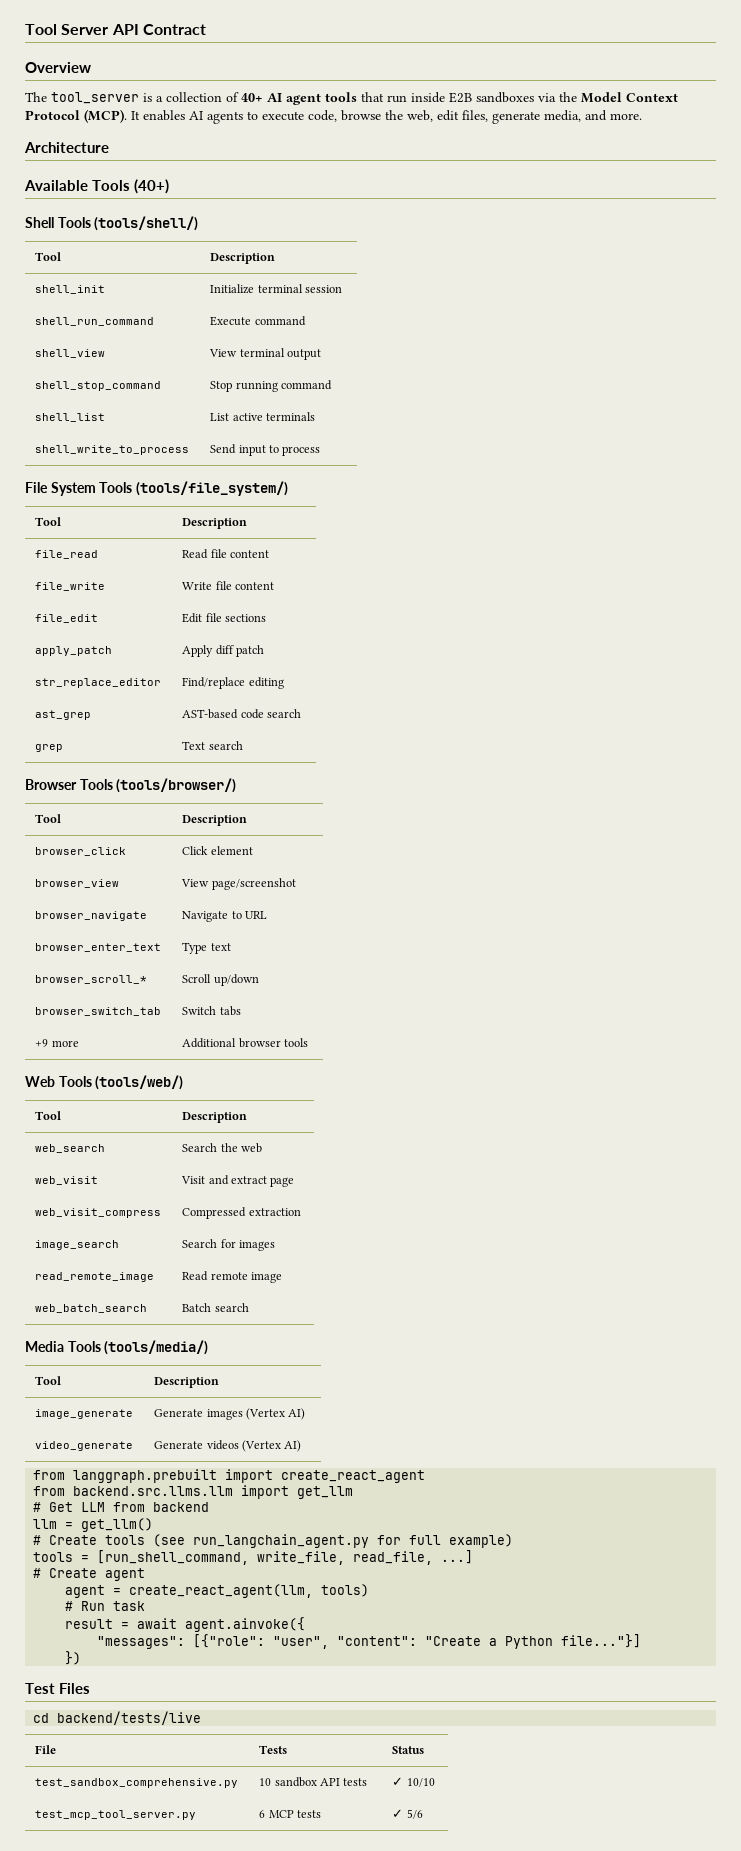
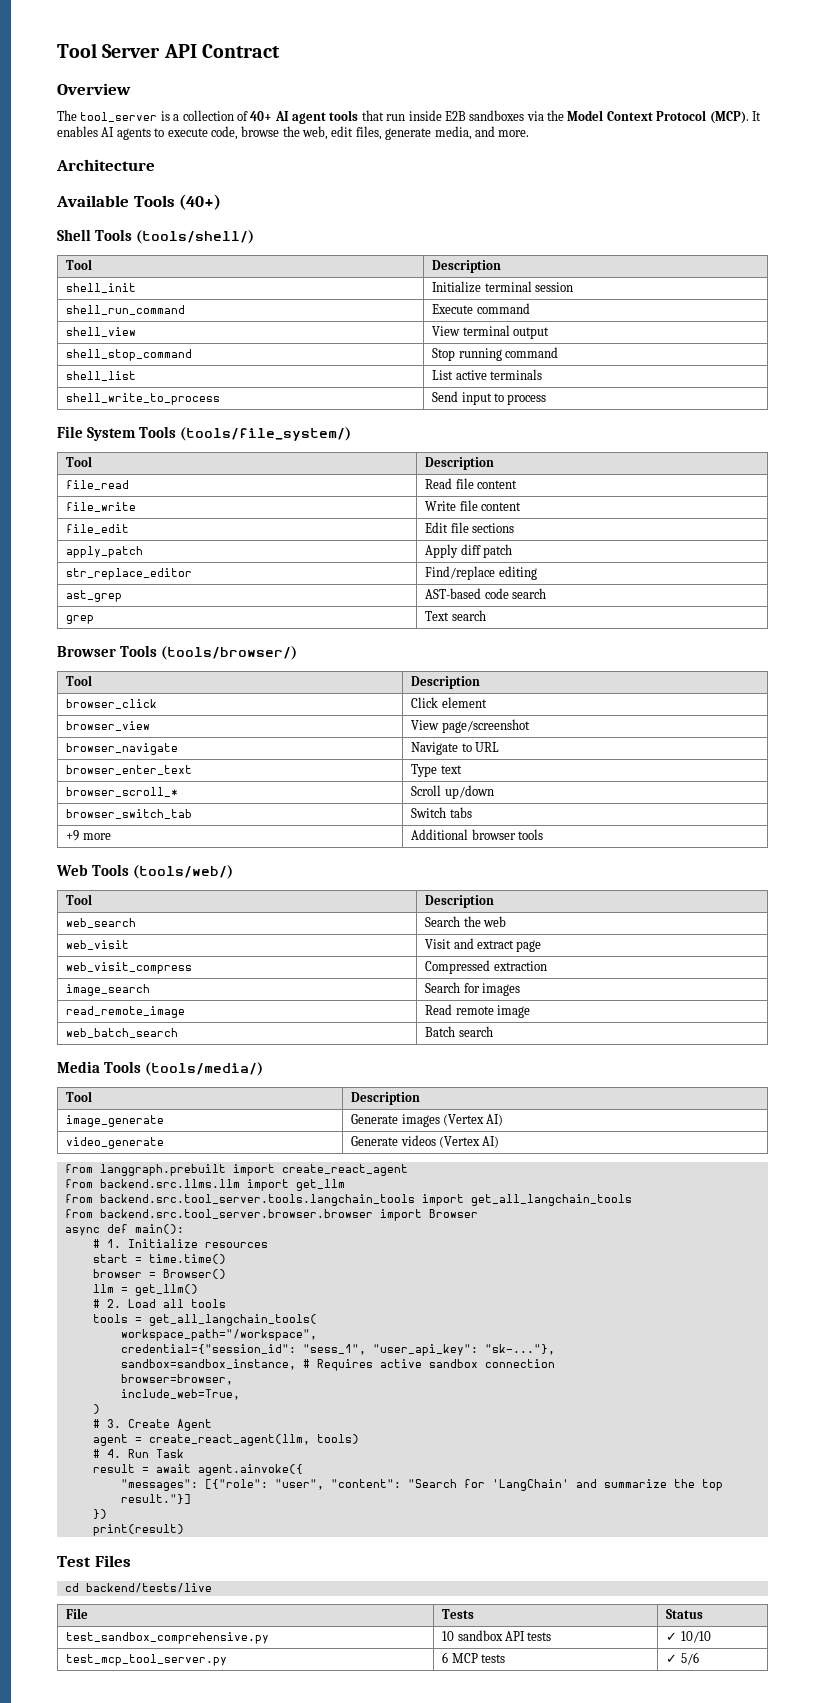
- # Get LLM from backend
+ from backend.src.tool_server.tools.langchain_tools import get_all_langchain_tools
+ from backend.src.tool_server.browser.browser import Browser
+ async def main():
+ # 1. Initialize resources
+ start = time.time()
+ browser = Browser()
  llm = get_llm()
- # Create tools (see run_langchain_agent.py for full example)
- tools = [run_shell_command, write_file, read_file, ...]
- # Create agent
+ # 2. Load all tools
+ tools = get_all_langchain_tools(
+ workspace_path="/workspace",
+ credential={"session_id": "sess_1", "user_api_key": "sk-..."},
+ sandbox=sandbox_instance, # Requires active sandbox connection
+ browser=browser,
+ include_web=True,
+ )
+ # 3. Create Agent
- # Run task
+ # 4. Run Task
- "messages": [{"role": "user", "content": "Create a Python file..."}]
+ "messages": [{"role": "user", "content": "Search for 'LangChain' and summarize the top result."}]
+ print(result)

